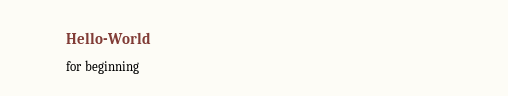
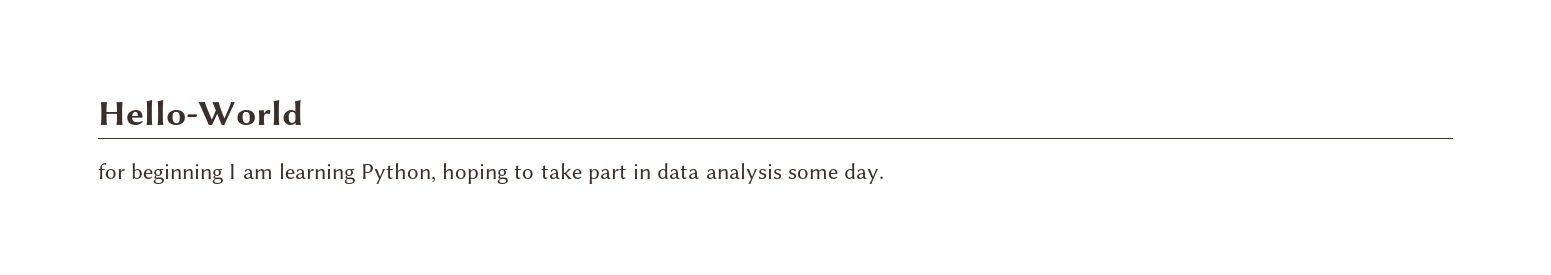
- for beginning
+ for beginning I am learning Python, hoping to take part in data analysis some day.

